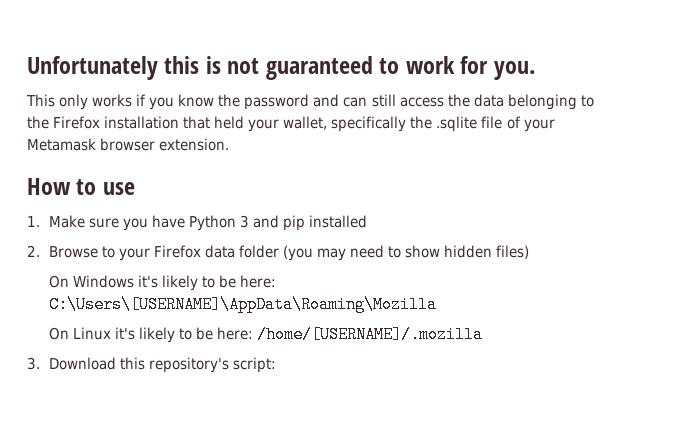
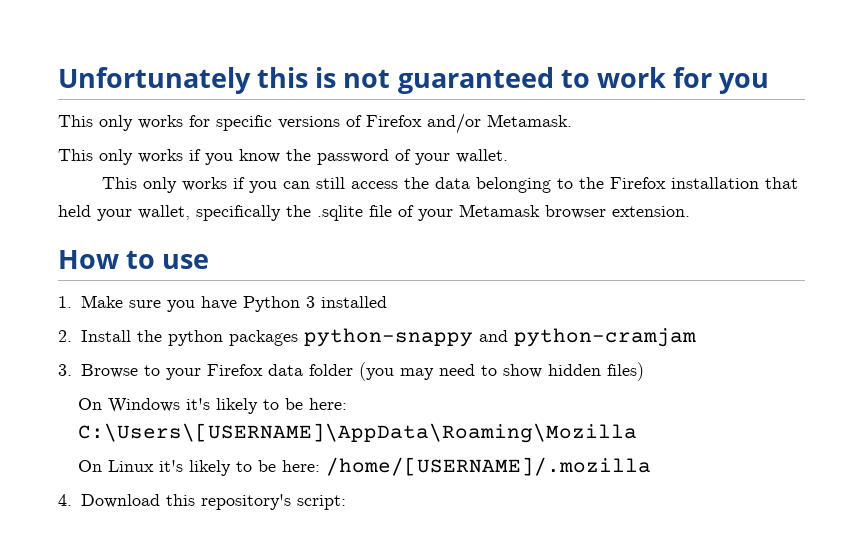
- Unfortunately this is not guaranteed to work for you.
+ Unfortunately this is not guaranteed to work for you
+ This only works for specific versions of Firefox and/or Metamask.
- This only works if you know the password and can still access the data belonging to the Firefox installation that held your wallet, specifically the .sqlite file of your Metamask browser extension.
+ This only works if you know the password of your wallet.
+ This only works if you can still access the data belonging to the Firefox installation that held your wallet, specifically the .sqlite file of your Metamask browser extension.
- 1. Make sure you have Python 3 and pip installed
- 2. Browse to your Firefox data folder (you may need to show hidden files)
+ 1. Make sure you have Python 3 installed
+ 2. Install the python packages python-snappy and python-cramjam
+ 3. Browse to your Firefox data folder (you may need to show hidden files)
- 3. Download this repository's script:
+ 4. Download this repository's script:

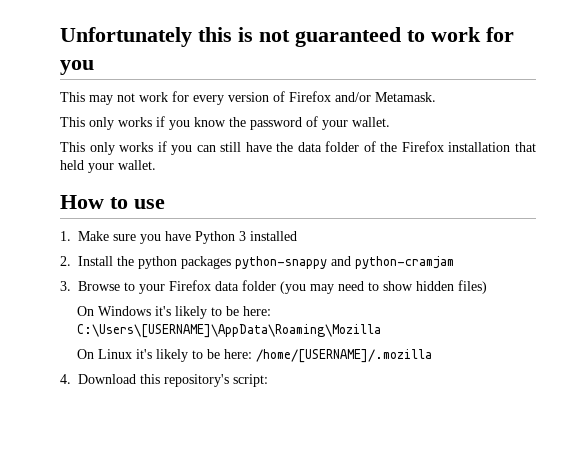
- This only works for specific versions of Firefox and/or Metamask.
+ This may not work for every version of Firefox and/or Metamask.
- This only works if you can still access the data belonging to the Firefox installation that held your wallet, specifically the .sqlite file of your Metamask browser extension.
+ This only works if you can still have the data folder of the Firefox installation that held your wallet.

